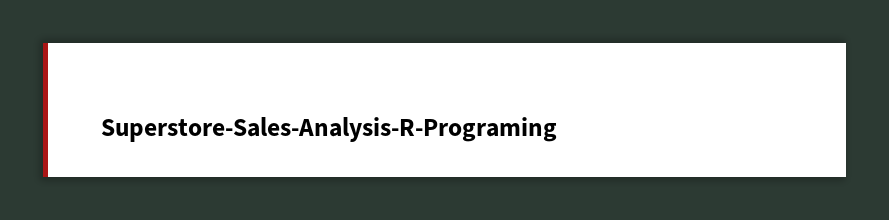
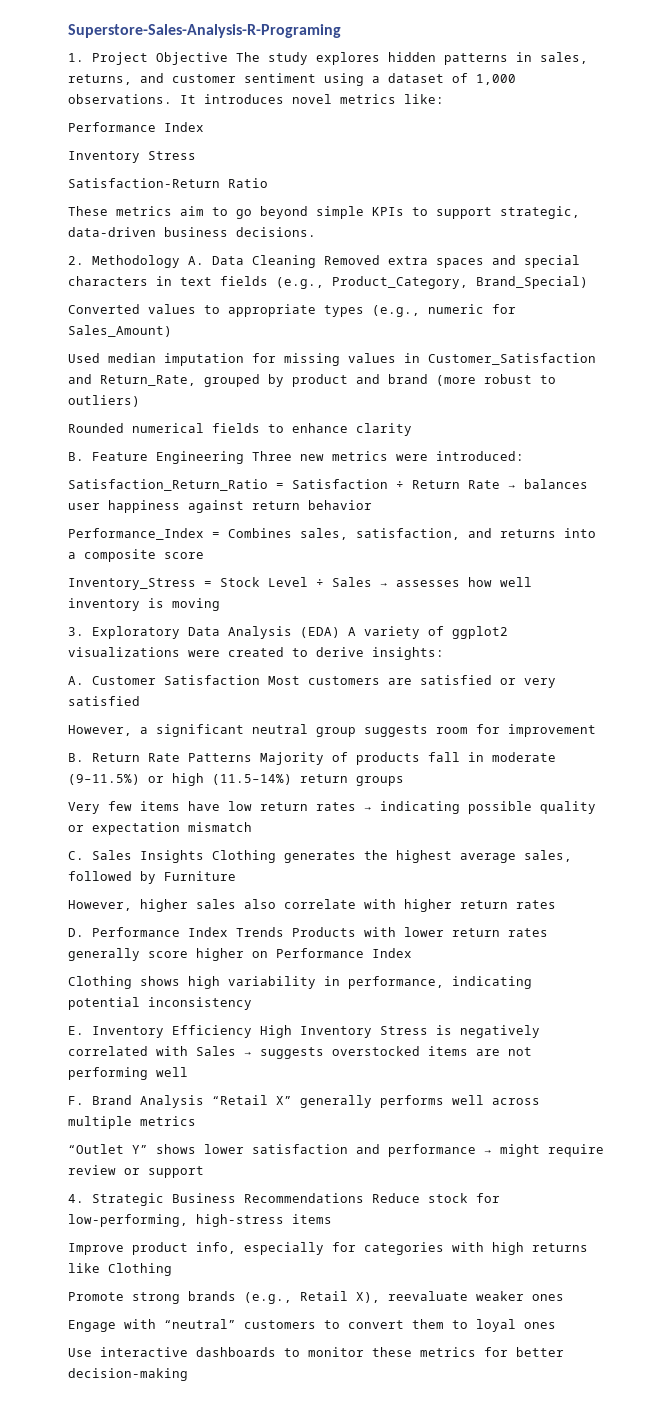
+ 1. Project Objective The study explores hidden patterns in sales, returns, and customer sentiment using a dataset of 1,000 observations. It introduces novel metrics like:
+ Performance Index
+ Inventory Stress
+ Satisfaction-Return Ratio
+ These metrics aim to go beyond simple KPIs to support strategic, data-driven business decisions.
+ 2. Methodology A. Data Cleaning Removed extra spaces and special characters in text fields (e.g., Product_Category, Brand_Special)
+ Converted values to appropriate types (e.g., numeric for Sales_Amount)
+ Used median imputation for missing values in Customer_Satisfaction and Return_Rate, grouped by product and brand (more robust to outliers)
+ Rounded numerical fields to enhance clarity
+ B. Feature Engineering Three new metrics were introduced:
+ Satisfaction_Return_Ratio = Satisfaction ÷ Return Rate → balances user happiness against return behavior
+ Performance_Index = Combines sales, satisfaction, and returns into a composite score
+ Inventory_Stress = Stock Level ÷ Sales → assesses how well inventory is moving
+ 3. Exploratory Data Analysis (EDA) A variety of ggplot2 visualizations were created to derive insights:
+ A. Customer Satisfaction Most customers are satisfied or very satisfied
+ However, a significant neutral group suggests room for improvement
+ B. Return Rate Patterns Majority of products fall in moderate (9–11.5%) or high (11.5–14%) return groups
+ Very few items have low return rates → indicating possible quality or expectation mismatch
+ C. Sales Insights Clothing generates the highest average sales, followed by Furniture
+ However, higher sales also correlate with higher return rates
+ D. Performance Index Trends Products with lower return rates generally score higher on Performance Index
+ Clothing shows high variability in performance, indicating potential inconsistency
+ E. Inventory Efficiency High Inventory Stress is negatively correlated with Sales → suggests overstocked items are not performing well
+ F. Brand Analysis “Retail X” generally performs well across multiple metrics
+ “Outlet Y” shows lower satisfaction and performance → might require review or support
+ 4. Strategic Business Recommendations Reduce stock for low-performing, high-stress items
+ Improve product info, especially for categories with high returns like Clothing
+ Promote strong brands (e.g., Retail X), reevaluate weaker ones
+ Engage with “neutral” customers to convert them to loyal ones
+ Use interactive dashboards to monitor these metrics for better decision-making

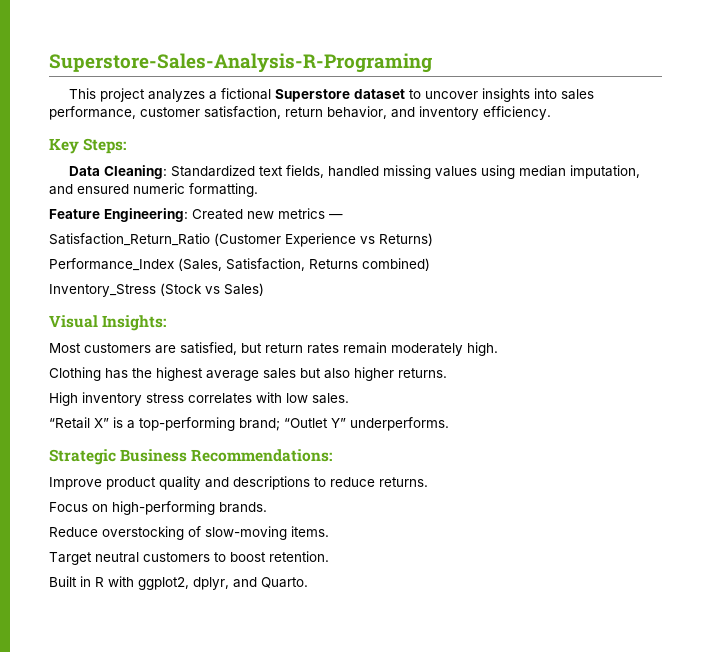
- 1. Project Objective The study explores hidden patterns in sales, returns, and customer sentiment using a dataset of 1,000 observations. It introduces novel metrics like:
- Performance Index
- Inventory Stress
- Satisfaction-Return Ratio
- These metrics aim to go beyond simple KPIs to support strategic, data-driven business decisions.
- 2. Methodology A. Data Cleaning Removed extra spaces and special characters in text fields (e.g., Product_Category, Brand_Special)
- Converted values to appropriate types (e.g., numeric for Sales_Amount)
- Used median imputation for missing values in Customer_Satisfaction and Return_Rate, grouped by product and brand (more robust to outliers)
- Rounded numerical fields to enhance clarity
- B. Feature Engineering Three new metrics were introduced:
- Satisfaction_Return_Ratio = Satisfaction ÷ Return Rate → balances user happiness against return behavior
- Performance_Index = Combines sales, satisfaction, and returns into a composite score
- Inventory_Stress = Stock Level ÷ Sales → assesses how well inventory is moving
- 3. Exploratory Data Analysis (EDA) A variety of ggplot2 visualizations were created to derive insights:
- A. Customer Satisfaction Most customers are satisfied or very satisfied
- However, a significant neutral group suggests room for improvement
- B. Return Rate Patterns Majority of products fall in moderate (9–11.5%) or high (11.5–14%) return groups
- Very few items have low return rates → indicating possible quality or expectation mismatch
- C. Sales Insights Clothing generates the highest average sales, followed by Furniture
- However, higher sales also correlate with higher return rates
- D. Performance Index Trends Products with lower return rates generally score higher on Performance Index
- Clothing shows high variability in performance, indicating potential inconsistency
- E. Inventory Efficiency High Inventory Stress is negatively correlated with Sales → suggests overstocked items are not performing well
- F. Brand Analysis “Retail X” generally performs well across multiple metrics
- “Outlet Y” shows lower satisfaction and performance → might require review or support
- 4. Strategic Business Recommendations Reduce stock for low-performing, high-stress items
- Improve product info, especially for categories with high returns like Clothing
- Promote strong brands (e.g., Retail X), reevaluate weaker ones
- Engage with “neutral” customers to convert them to loyal ones
- Use interactive dashboards to monitor these metrics for better decision-making
+ This project analyzes a fictional Superstore dataset to uncover insights into sales performance, customer satisfaction, return behavior, and inventory efficiency.
+ Key Steps:
+ Data Cleaning: Standardized text fields, handled missing values using median imputation, and ensured numeric formatting.
+ Feature Engineering: Created new metrics —
+ Satisfaction_Return_Ratio (Customer Experience vs Returns)
+ Performance_Index (Sales, Satisfaction, Returns combined)
+ Inventory_Stress (Stock vs Sales)
+ Visual Insights:
+ Most customers are satisfied, but return rates remain moderately high.
+ Clothing has the highest average sales but also higher returns.
+ High inventory stress correlates with low sales.
+ “Retail X” is a top-performing brand; “Outlet Y” underperforms.
+ Strategic Business Recommendations:
+ Improve product quality and descriptions to reduce returns.
+ Focus on high-performing brands.
+ Reduce overstocking of slow-moving items.
+ Target neutral customers to boost retention.
+ Built in R with ggplot2, dplyr, and Quarto.

